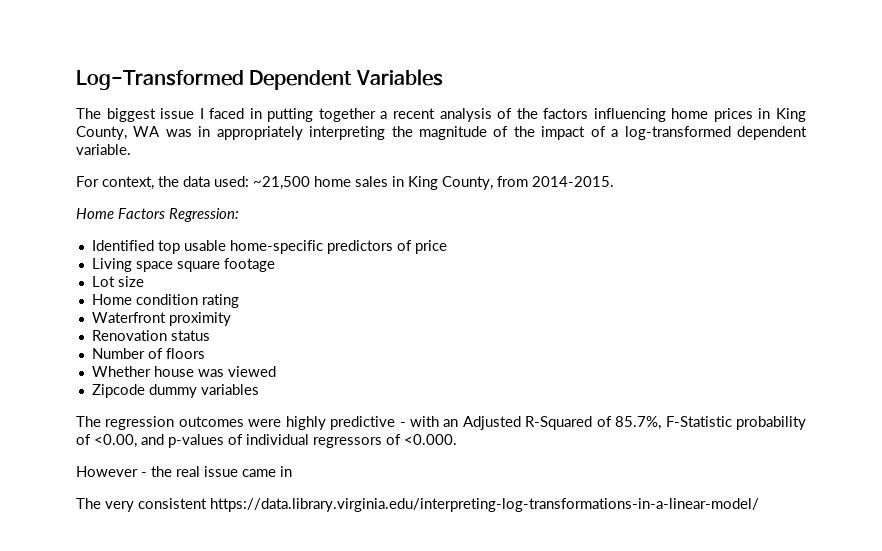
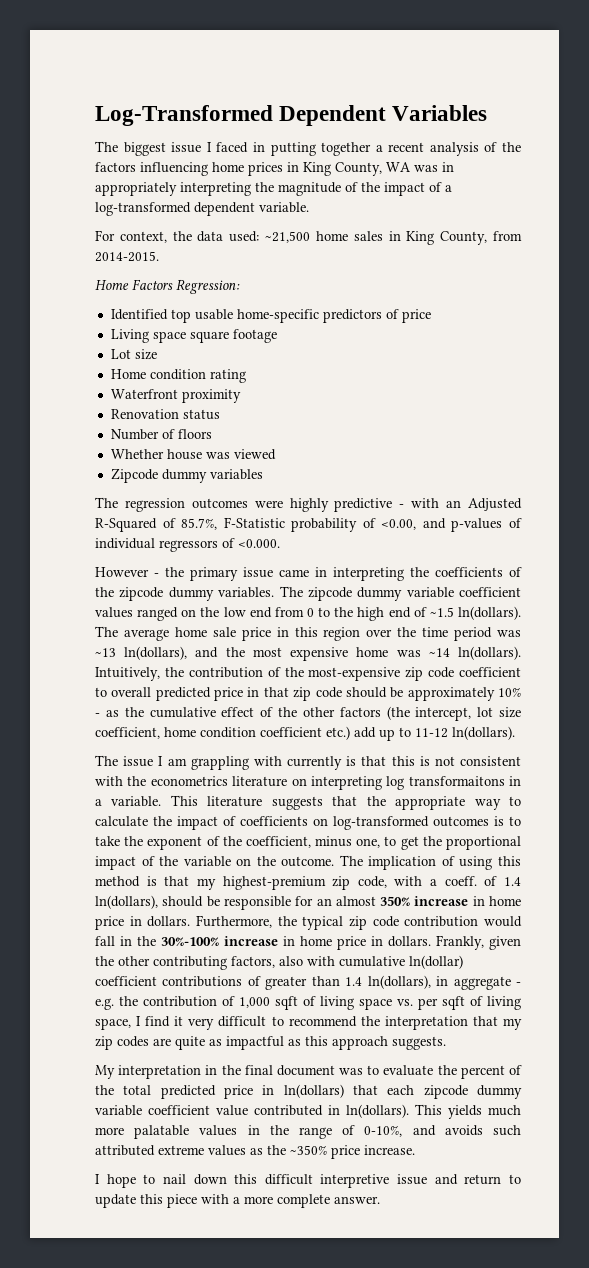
- However - the real issue came in
- The very consistent https://data.library.virginia.edu/interpreting-log-transformations-in-a-linear-model/
+ However - the primary issue came in interpreting the coefficients of the zipcode dummy variables. The zipcode dummy variable coefficient values ranged on the low end from 0 to the high end of ~1.5 ln(dollars). The average home sale price in this region over the time period was ~13 ln(dollars), and the most expensive home was ~14 ln(dollars). Intuitively, the contribution of the most-expensive zip code coefficient to overall predicted price in that zip code should be approximately 10% - as the cumulative effect of the other factors (the intercept, lot size coefficient, home condition coefficient etc.) add up to 11-12 ln(dollars).
+ The issue I am grappling with currently is that this is not consistent with the econometrics literature on interpreting log transformaitons in a variable. This literature suggests that the appropriate way to calculate the impact of coefficients on log-transformed outcomes is to take the exponent of the coefficient, minus one, to get the proportional impact of the variable on the outcome. The implication of using this method is that my highest-premium zip code, with a coeff. of 1.4 ln(dollars), should be responsible for an almost 350% increase in home price in dollars. Furthermore, the typical zip code contribution would fall in the 30%-100% increase in home price in dollars. Frankly, given the other contributing factors, also with cumulative ln(dollar) coefficient contributions of greater than 1.4 ln(dollars), in aggregate - e.g. the contribution of 1,000 sqft of living space vs. per sqft of living space, I find it very difficult to recommend the interpretation that my zip codes are quite as impactful as this approach suggests.
+ My interpretation in the final document was to evaluate the percent of the total predicted price in ln(dollars) that each zipcode dummy variable coefficient value contributed in ln(dollars). This yields much more palatable values in the range of 0-10%, and avoids such attributed extreme values as the ~350% price increase.
+ I hope to nail down this difficult interpretive issue and return to update this piece with a more complete answer.

